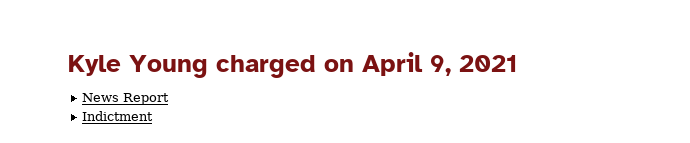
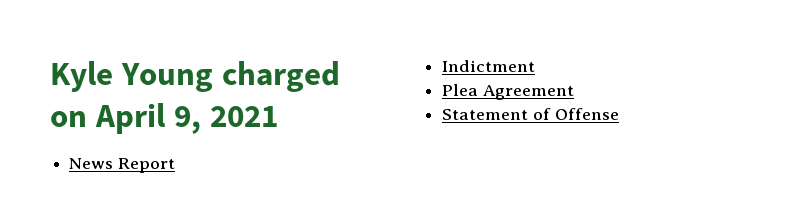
+ Plea Agreement
+ Statement of Offense

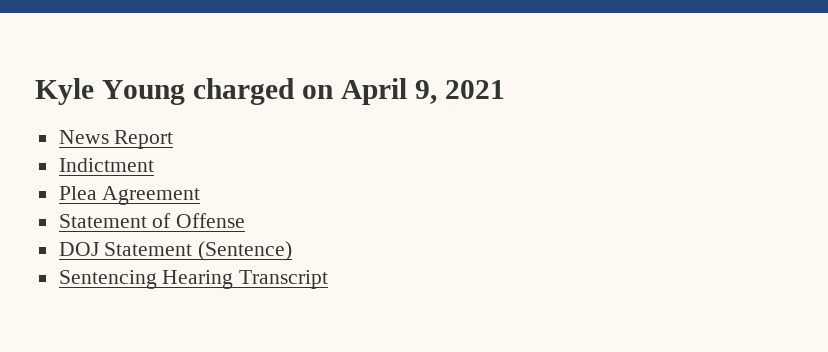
+ DOJ Statement (Sentence)
+ Sentencing Hearing Transcript

